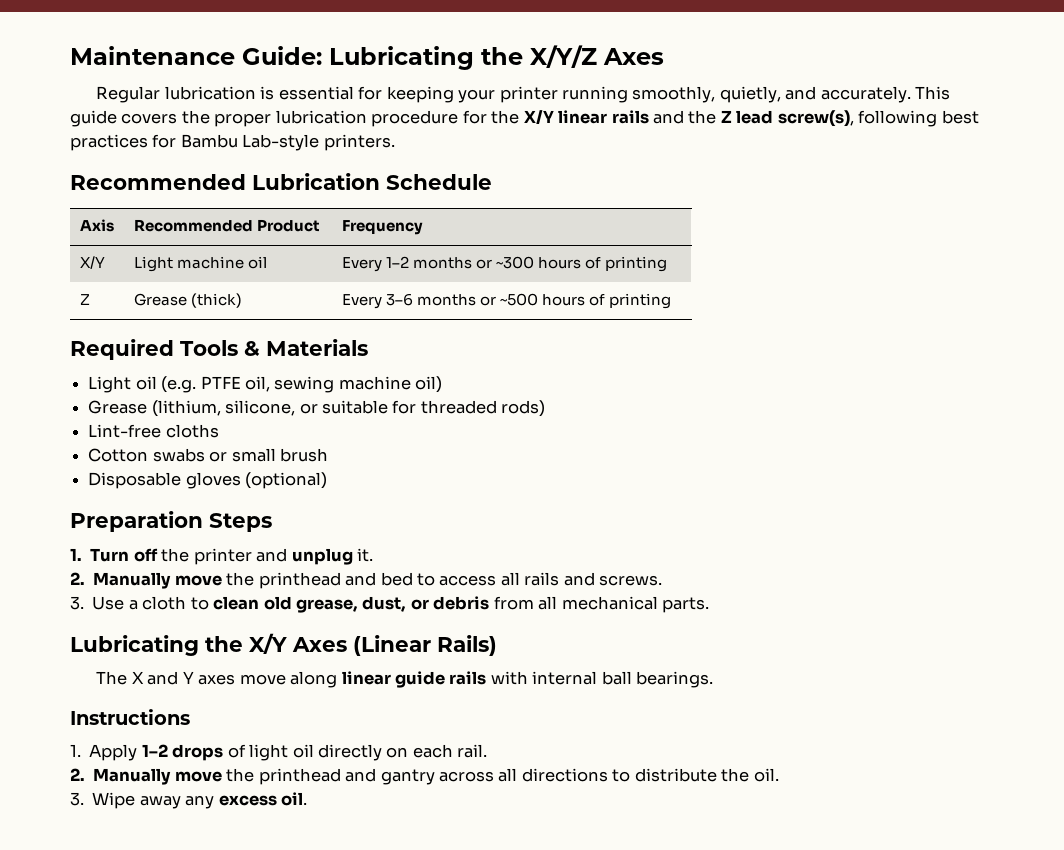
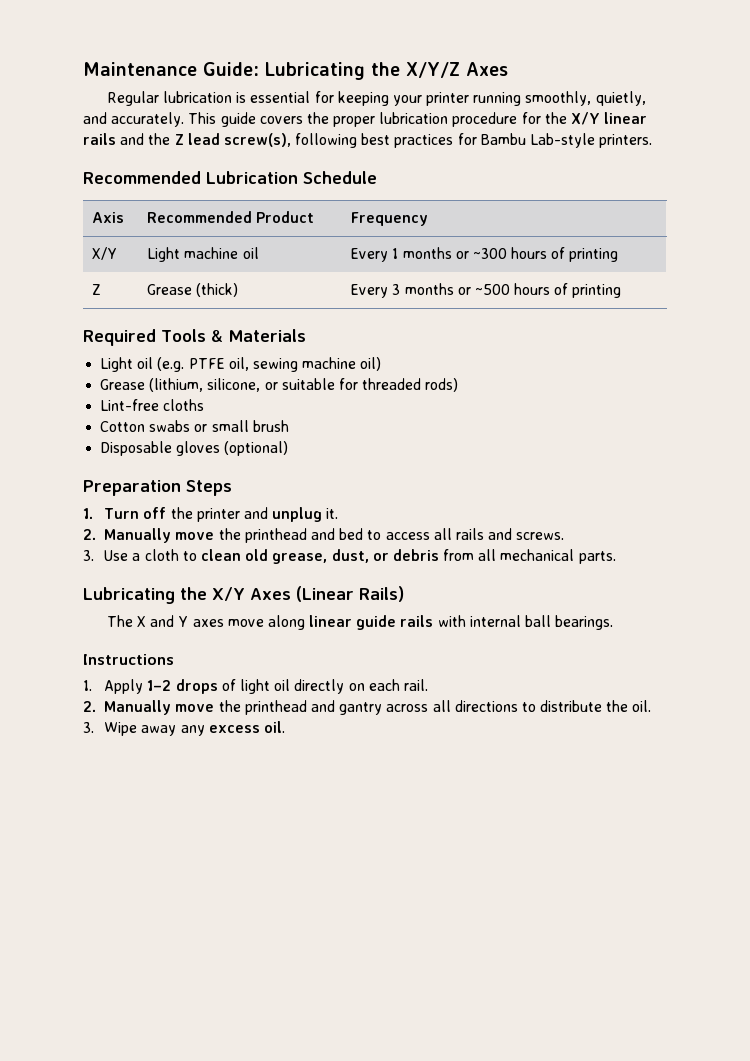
- X/Y | Light machine oil | Every 1–2 months or ~300 hours of printing
+ X/Y | Light machine oil | Every 1 months or ~300 hours of printing
- Z | Grease (thick) | Every 3–6 months or ~500 hours of printing
+ Z | Grease (thick) | Every 3 months or ~500 hours of printing

